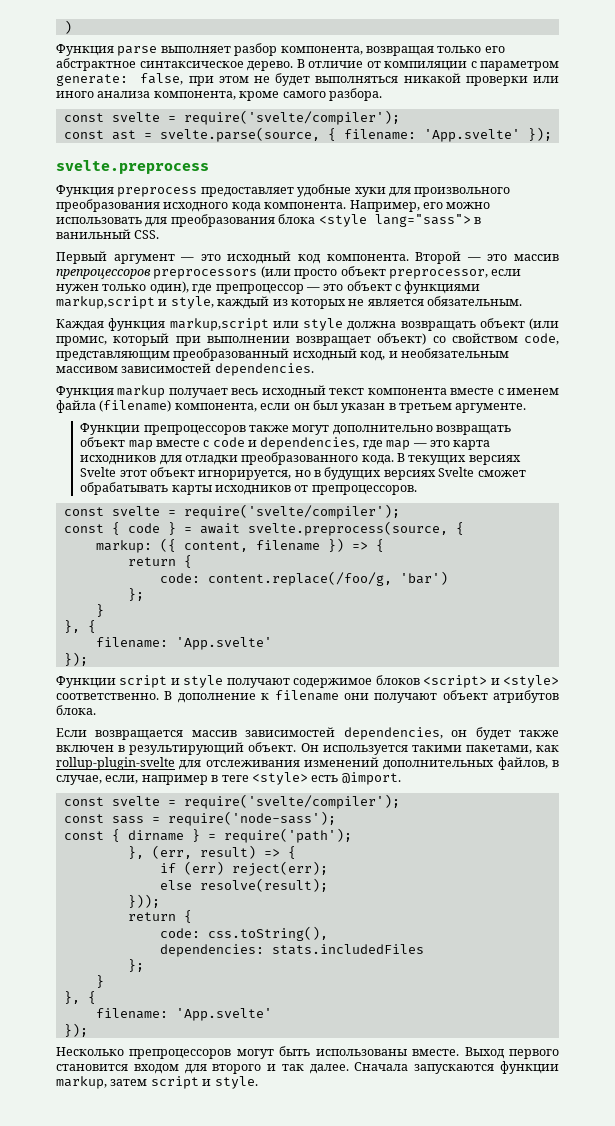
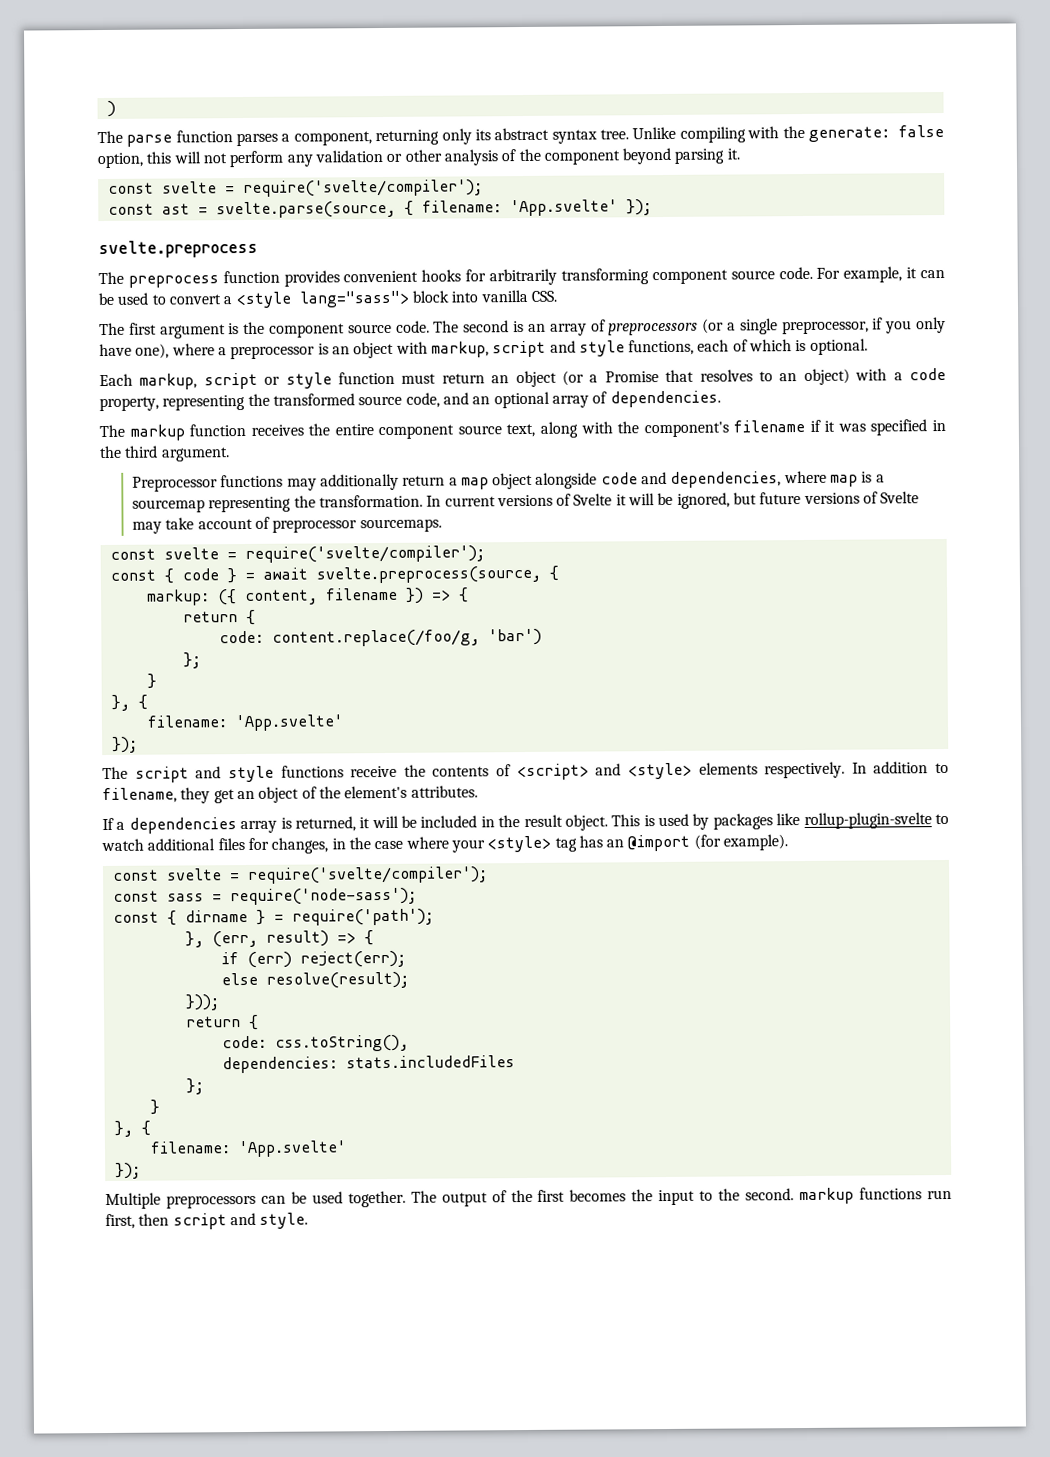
- Функция parse выполняет разбор компонента, возвращая только его абстрактное синтаксическое дерево. В отличие от компиляции с параметром generate: false, при этом не будет выполняться никакой проверки или иного анализа компонента, кроме самого разбора.
+ The parse function parses a component, returning only its abstract syntax tree. Unlike compiling with the generate: false option, this will not perform any validation or other analysis of the component beyond parsing it.
- Функция preprocess предоставляет удобные хуки для произвольного преобразования исходного кода компонента. Например, его можно использовать для преобразования блока <style lang="sass"> в ванильный CSS.
- Первый аргумент — это исходный код компонента. Второй — это массив препроцессоров preprocessors (или просто объект preprocessor, если нужен только один), где препроцессор — это объект с функциями markup,script и style, каждый из которых не является обязательным.
- Каждая функция markup,script или style должна возвращать объект (или промис, который при выполнении возвращает объект) со свойством code, представляющим преобразованный исходный код, и необязательным массивом зависимостей dependencies.
- Функция markup получает весь исходный текст компонента вместе с именем файла (filename) компонента, если он был указан в третьем аргументе.
- Функции препроцессоров также могут дополнительно возвращать объект map вместе с code и dependencies, где map — это карта исходников для отладки преобразованного кода. В текущих версиях Svelte этот объект игнорируется, но в будущих версиях Svelte сможет обрабатывать карты исходников от препроцессоров.
+ The preprocess function provides convenient hooks for arbitrarily transforming component source code. For example, it can be used to convert a <style lang="sass"> block into vanilla CSS.
+ The first argument is the component source code. The second is an array of preprocessors (or a single preprocessor, if you only have one), where a preprocessor is an object with markup, script and style functions, each of which is optional.
+ Each markup, script or style function must return an object (or a Promise that resolves to an object) with a code property, representing the transformed source code, and an optional array of dependencies.
+ The markup function receives the entire component source text, along with the component's filename if it was specified in the third argument.
+ Preprocessor functions may additionally return a map object alongside code and dependencies, where map is a sourcemap representing the transformation. In current versions of Svelte it will be ignored, but future versions of Svelte may take account of preprocessor sourcemaps.
- Функции script и style получают содержимое блоков <script> и <style> соответственно. В дополнение к filename они получают объект атрибутов блока.
- Если возвращается массив зависимостей dependencies, он будет также включен в результирующий объект. Он используется такими пакетами, как rollup-plugin-svelte для отслеживания изменений дополнительных файлов, в случае, если, например в теге <style> есть @import.
+ The script and style functions receive the contents of <script> and <style> elements respectively. In addition to filename, they get an object of the element's attributes.
+ If a dependencies array is returned, it will be included in the result object. This is used by packages like rollup-plugin-svelte to watch additional files for changes, in the case where your <style> tag has an @import (for example).
- Несколько препроцессоров могут быть использованы вместе. Выход первого становится входом для второго и так далее. Сначала запускаются функции markup, затем script и style.
+ Multiple preprocessors can be used together. The output of the first becomes the input to the second. markup functions run first, then script and style.

